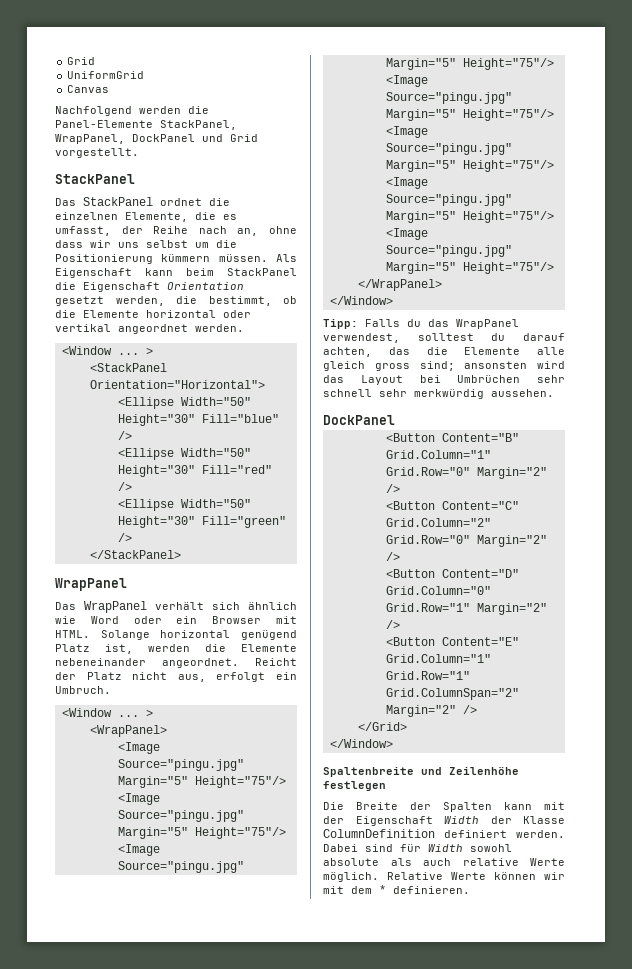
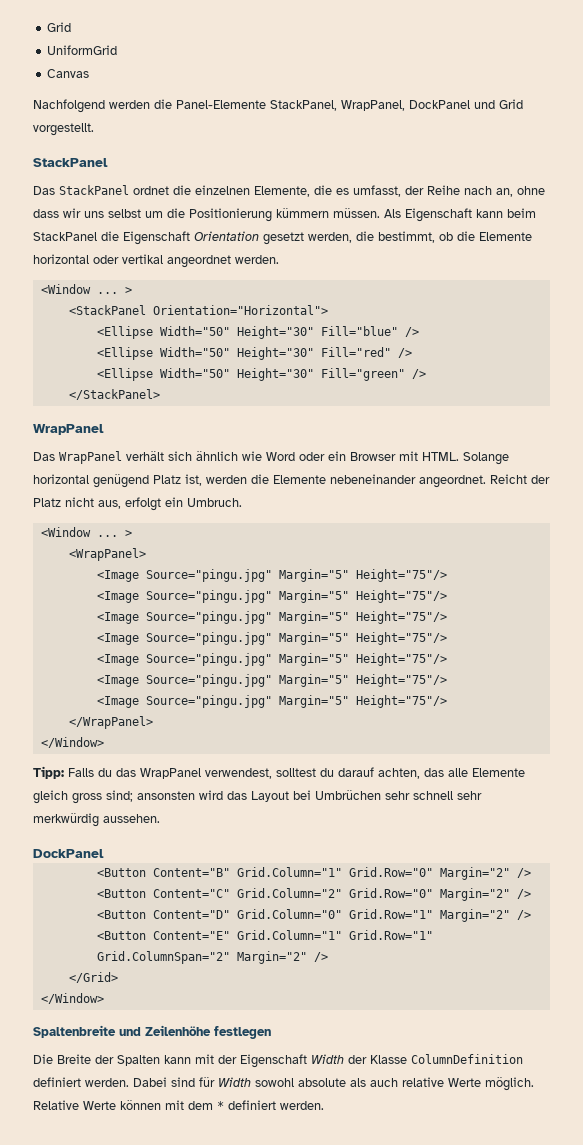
- Tipp: Falls du das WrapPanel verwendest, solltest du darauf achten, das die Elemente alle gleich gross sind; ansonsten wird das Layout bei Umbrüchen sehr schnell sehr merkwürdig aussehen.
+ Tipp: Falls du das WrapPanel verwendest, solltest du darauf achten, das alle Elemente gleich gross sind; ansonsten wird das Layout bei Umbrüchen sehr schnell sehr merkwürdig aussehen.
- Relative Werte können wir mit dem * definieren.
+ Relative Werte können mit dem * definiert werden.

